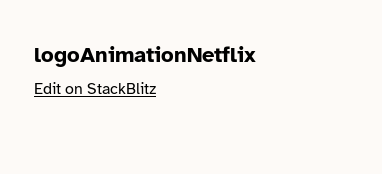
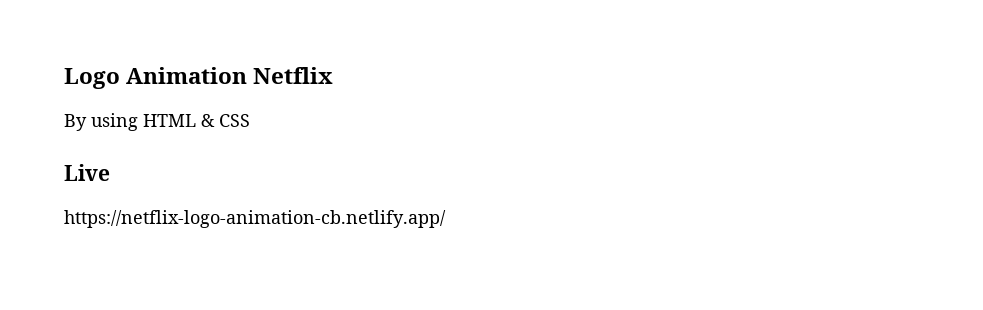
- logoAnimationNetflix
- Edit on StackBlitz
+ Logo Animation Netflix
+ By using HTML & CSS
+ Live
+ https://netflix-logo-animation-cb.netlify.app/

